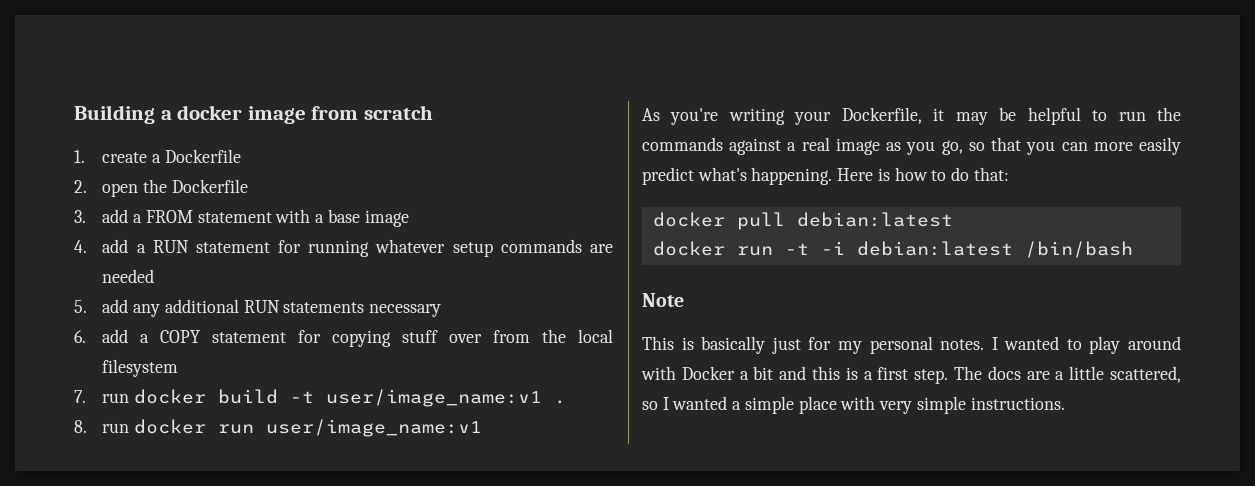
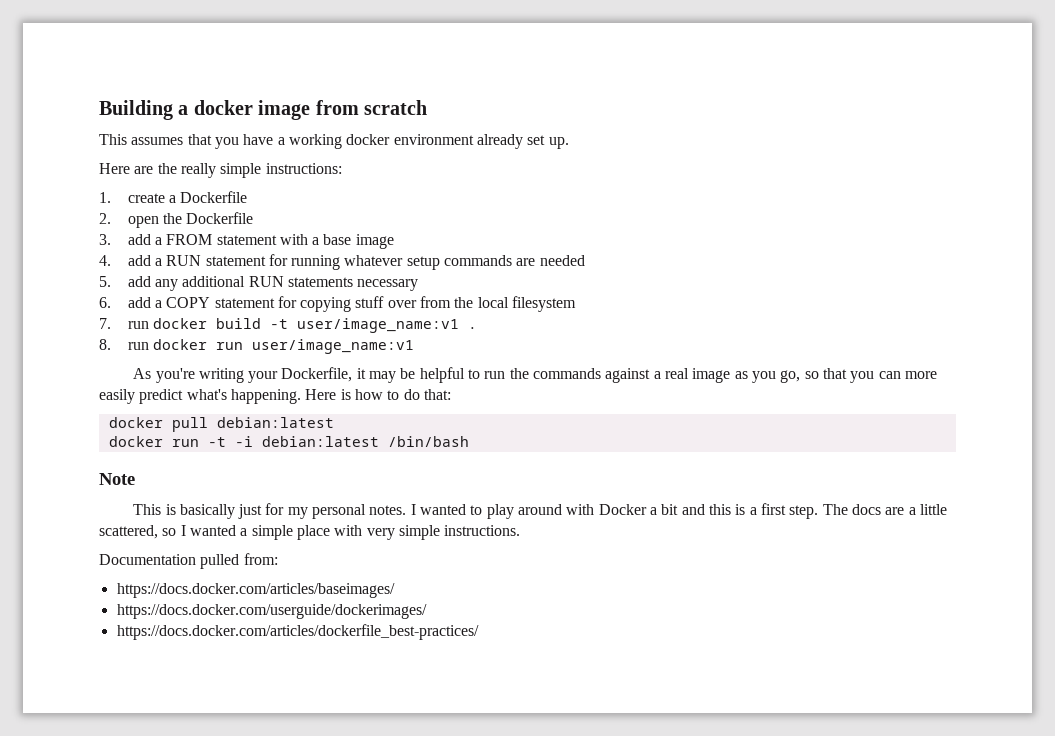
+ This assumes that you have a working docker environment already set up.
+ Here are the really simple instructions:
+ Documentation pulled from:
+ https://docs.docker.com/articles/baseimages/
+ https://docs.docker.com/userguide/dockerimages/
+ https://docs.docker.com/articles/dockerfile_best-practices/

